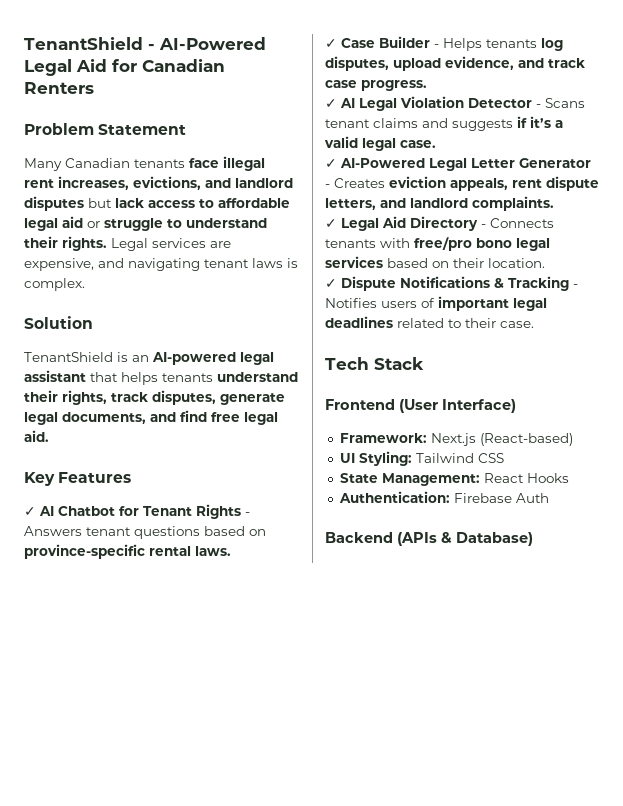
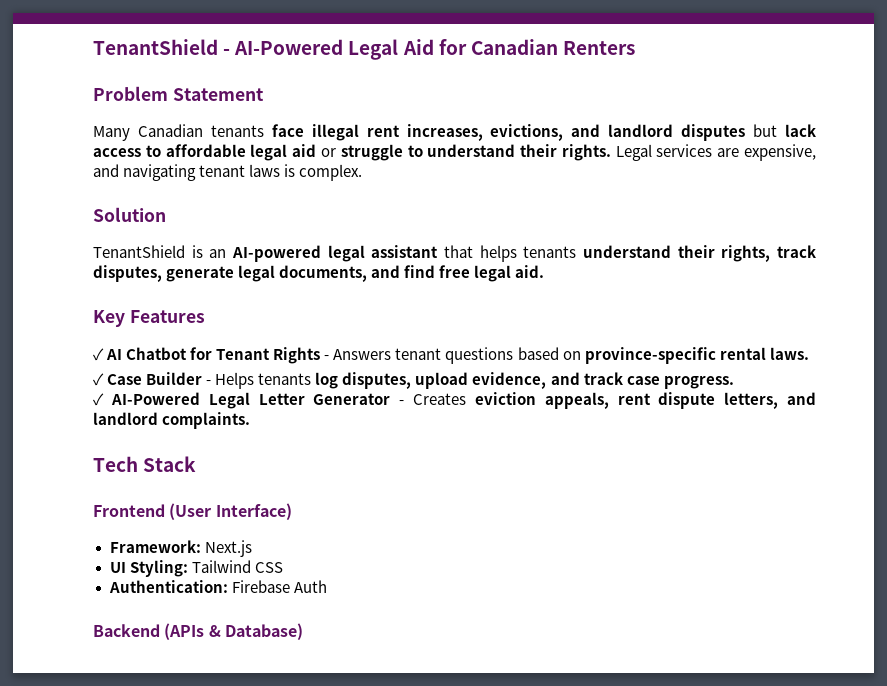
- ✓ AI Legal Violation Detector - Scans tenant claims and suggests if it’s a valid legal case.
- ✓ Legal Aid Directory - Connects tenants with free/pro bono legal services based on their location.
- ✓ Dispute Notifications & Tracking - Notifies users of important legal deadlines related to their case.
- Framework: Next.js (React-based)
+ Framework: Next.js
- State Management: React Hooks

